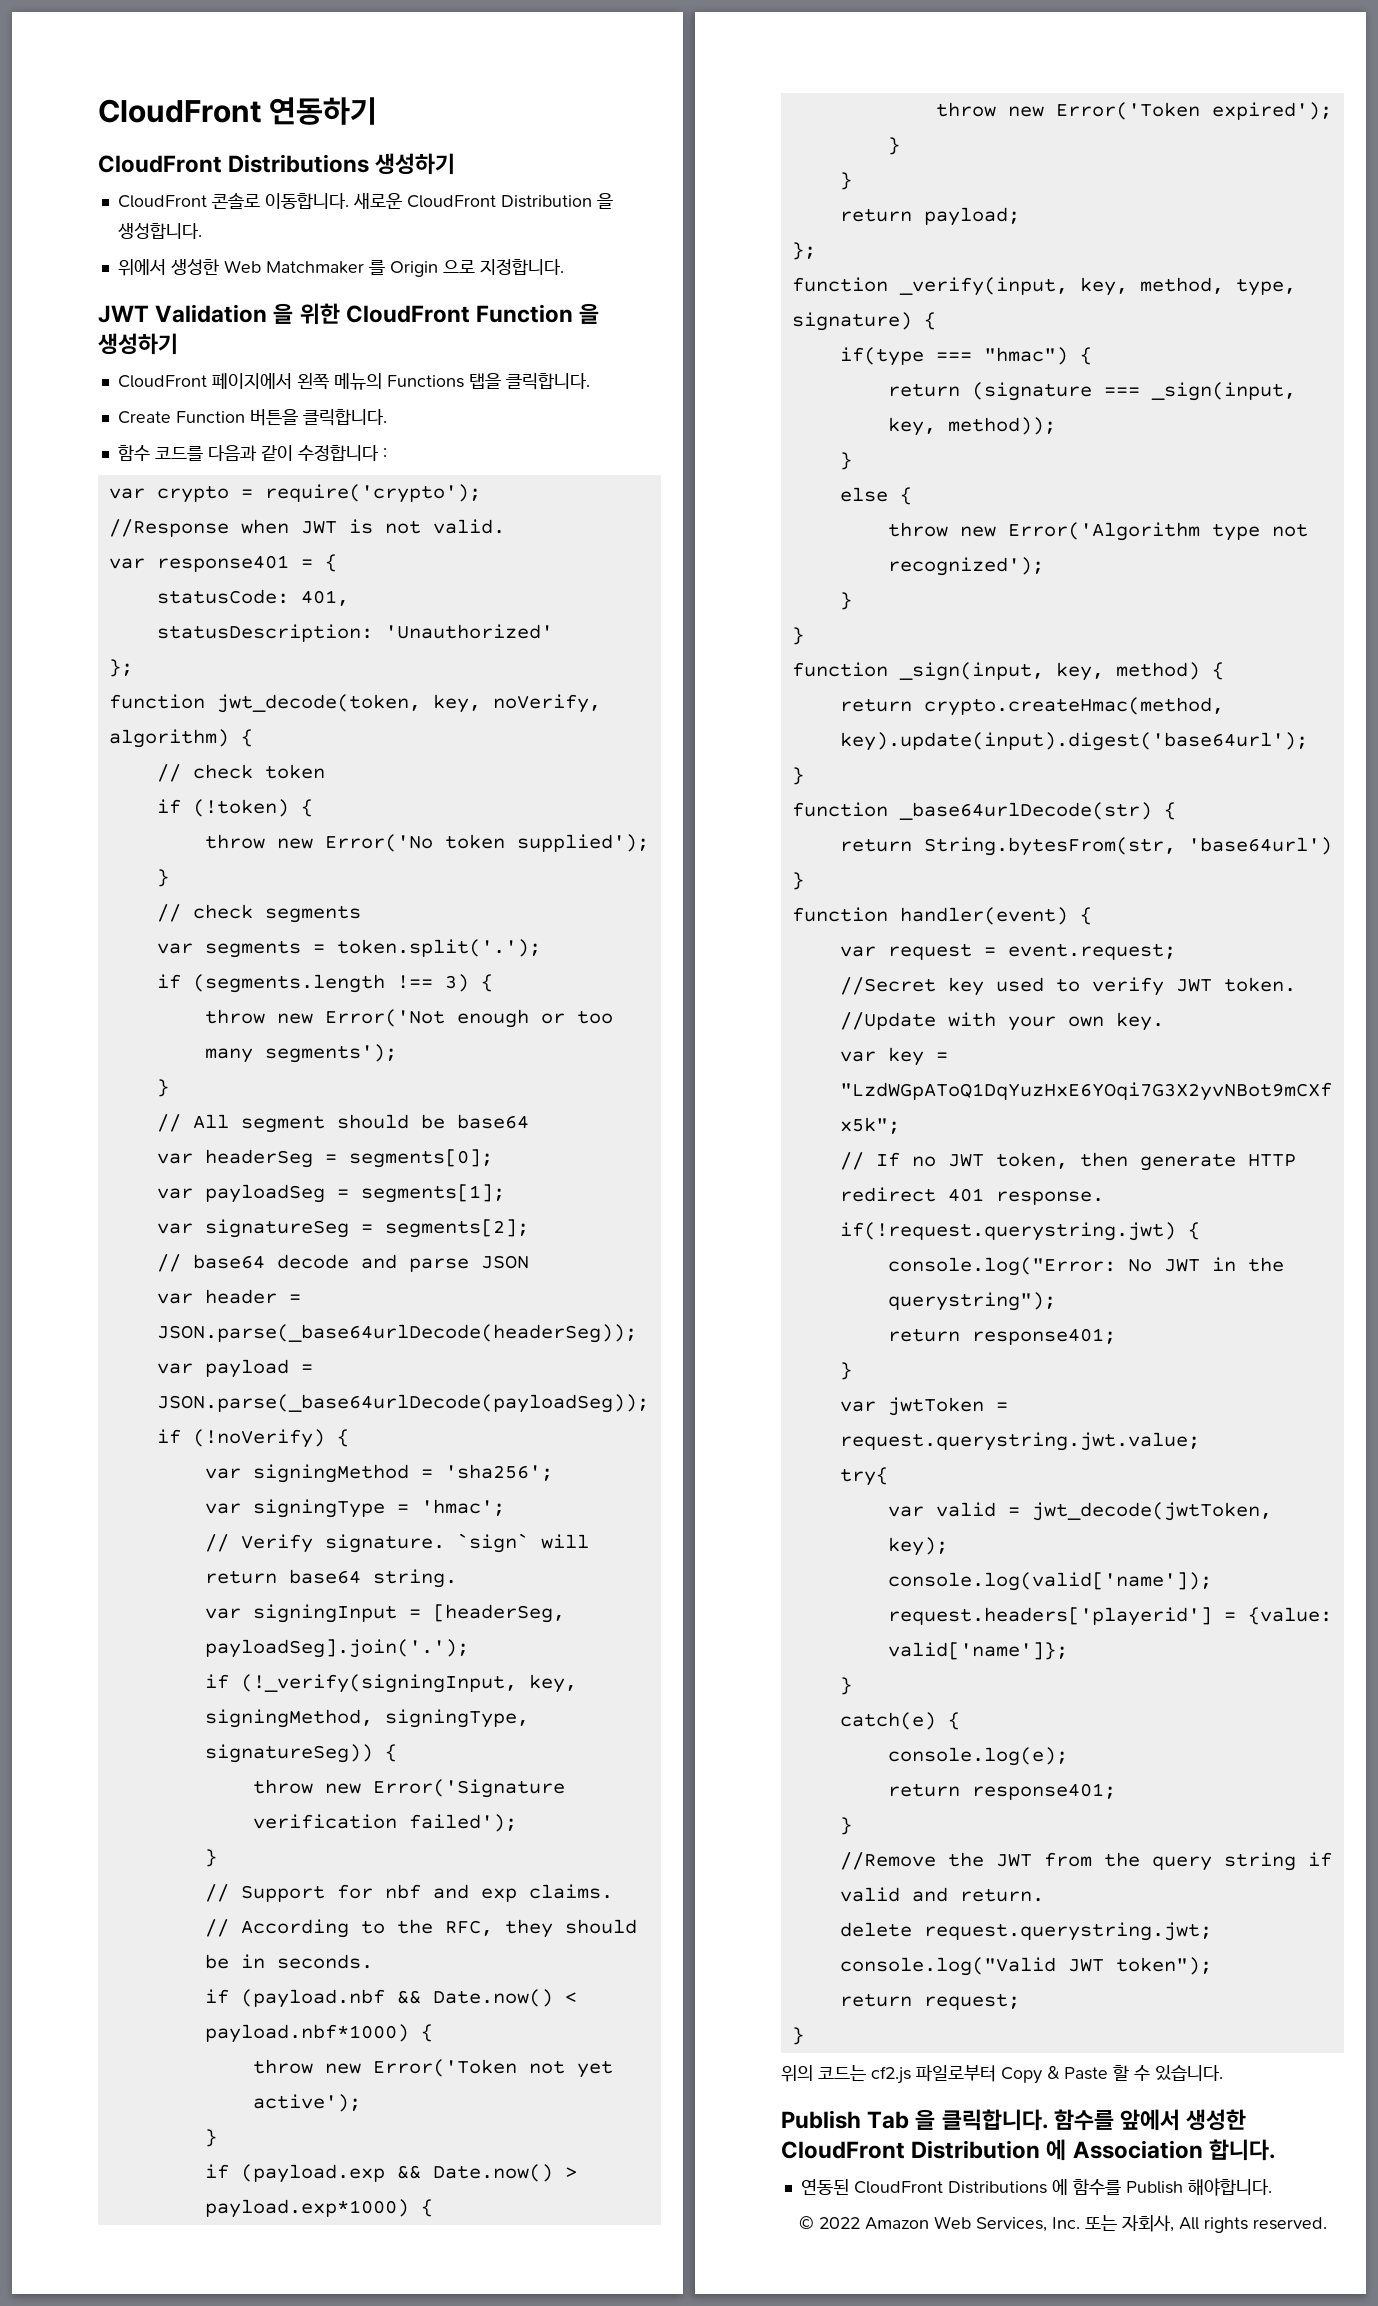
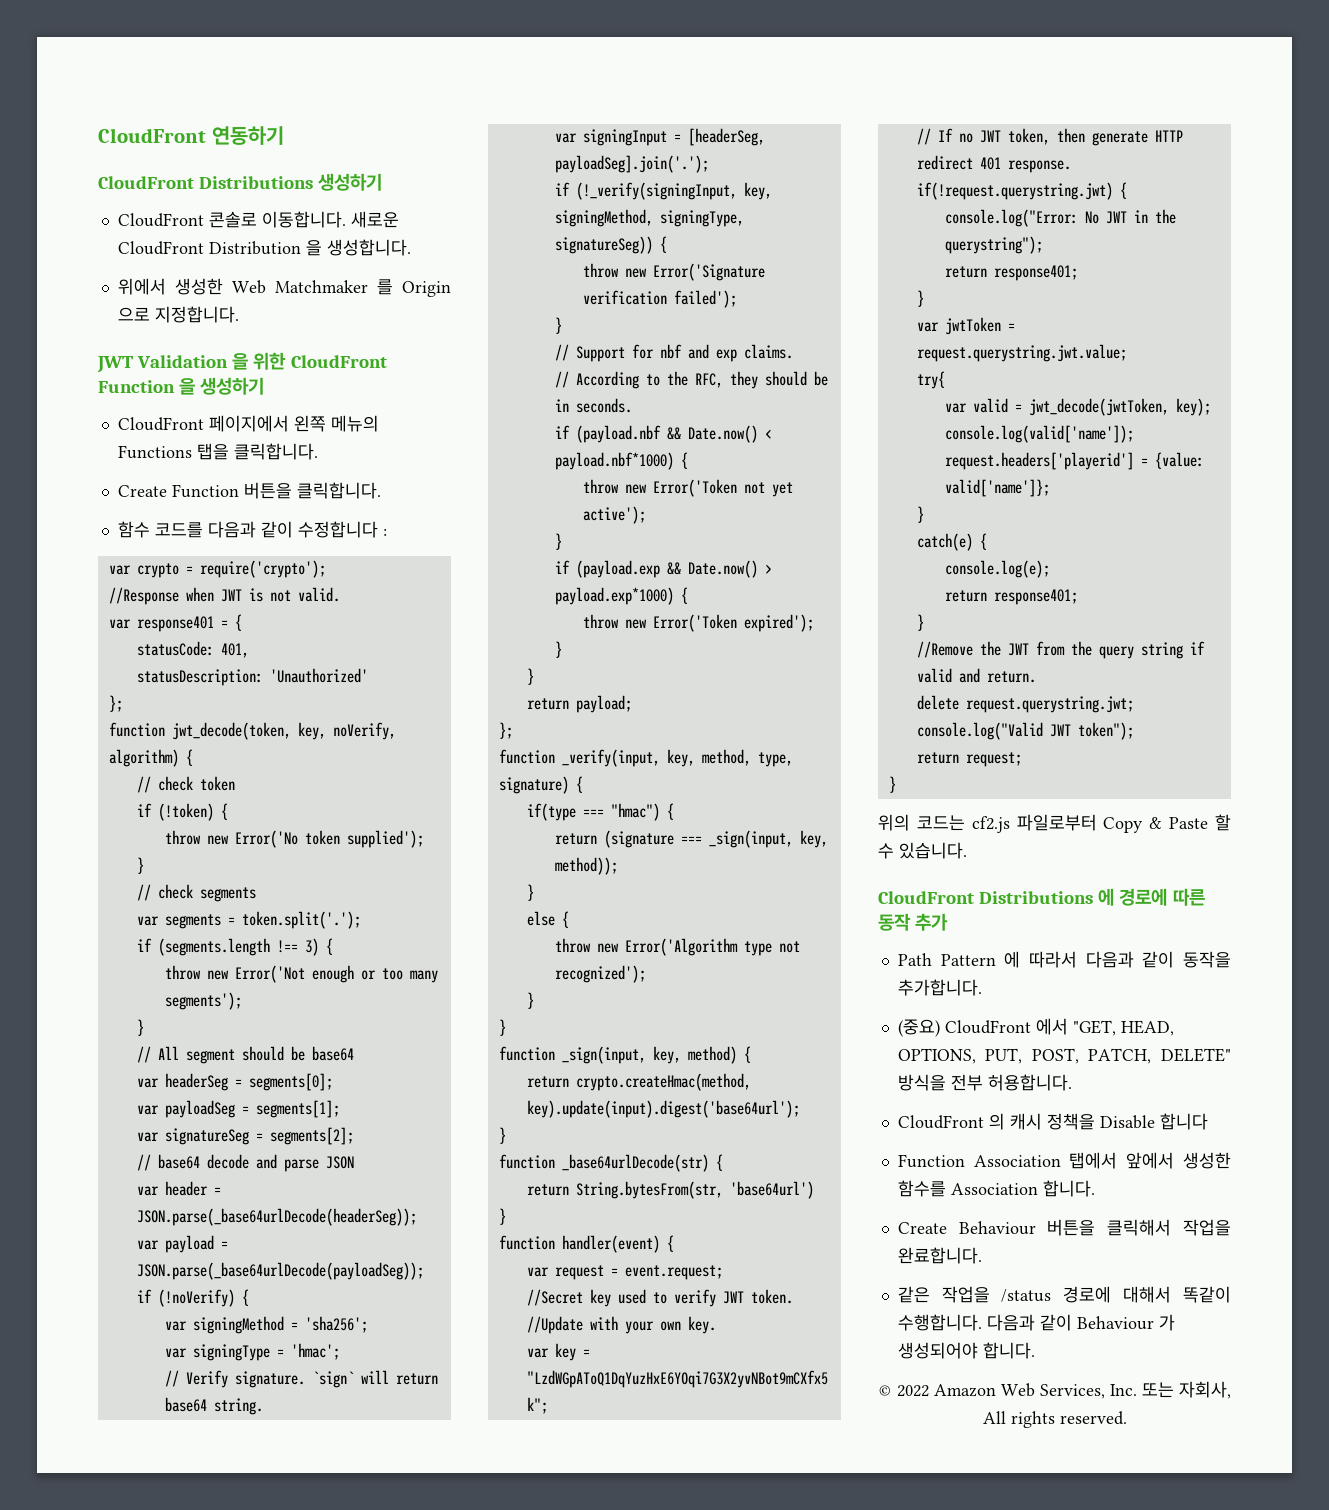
- Publish Tab 을 클릭합니다. 함수를 앞에서 생성한 CloudFront Distribution 에 Association 합니다.
- 연동된 CloudFront Distributions 에 함수를 Publish 해야합니다.
+ CloudFront Distributions 에 경로에 따른 동작 추가
+ Path Pattern 에 따라서 다음과 같이 동작을 추가합니다.
+ (중요) CloudFront 에서 "GET, HEAD, OPTIONS, PUT, POST, PATCH, DELETE" 방식을 전부 허용합니다.
+ CloudFront 의 캐시 정책을 Disable 합니다
+ Function Association 탭에서 앞에서 생성한 함수를 Association 합니다.
+ Create Behaviour 버튼을 클릭해서 작업을 완료합니다.
+ 같은 작업을 /status 경로에 대해서 똑같이 수행합니다. 다음과 같이 Behaviour 가 생성되어야 합니다.

